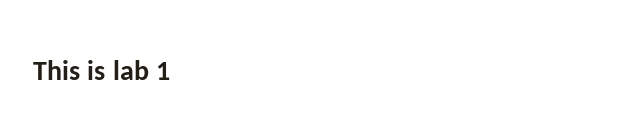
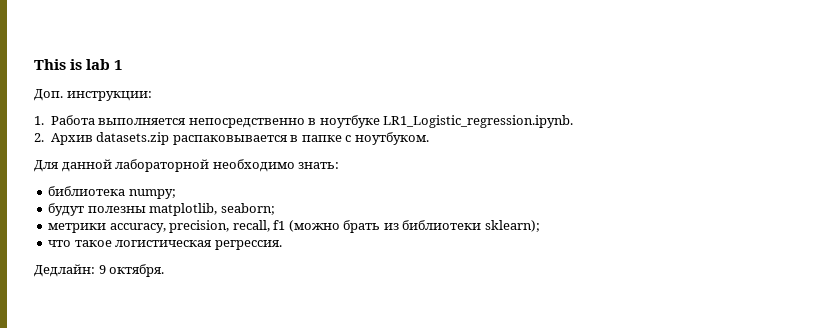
+ Доп. инструкции:
+ 1. Работа выполняется непосредственно в ноутбуке LR1_Logistic_regression.ipynb.
+ 2. Архив datasets.zip распаковывается в папке с ноутбуком.
+ Для данной лабораторной необходимо знать:
+ библиотека numpy;
+ будут полезны matplotlib, seaborn;
+ метрики accuracy, precision, recall, f1 (можно брать из библиотеки sklearn);
+ что такое логистическая регрессия.
+ Дедлайн: 9 октября.

